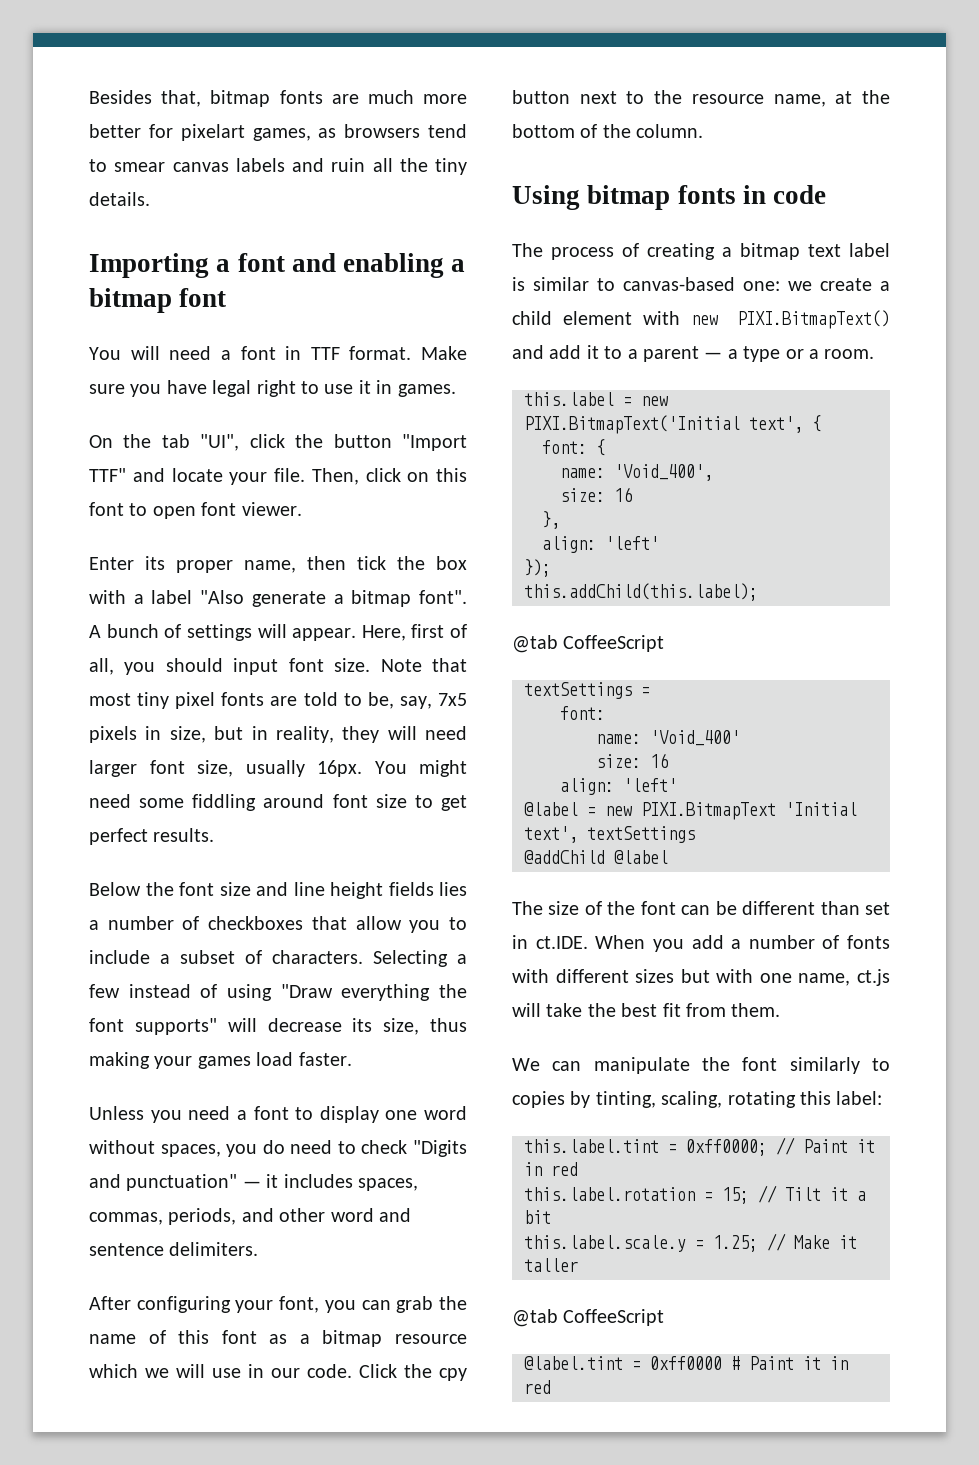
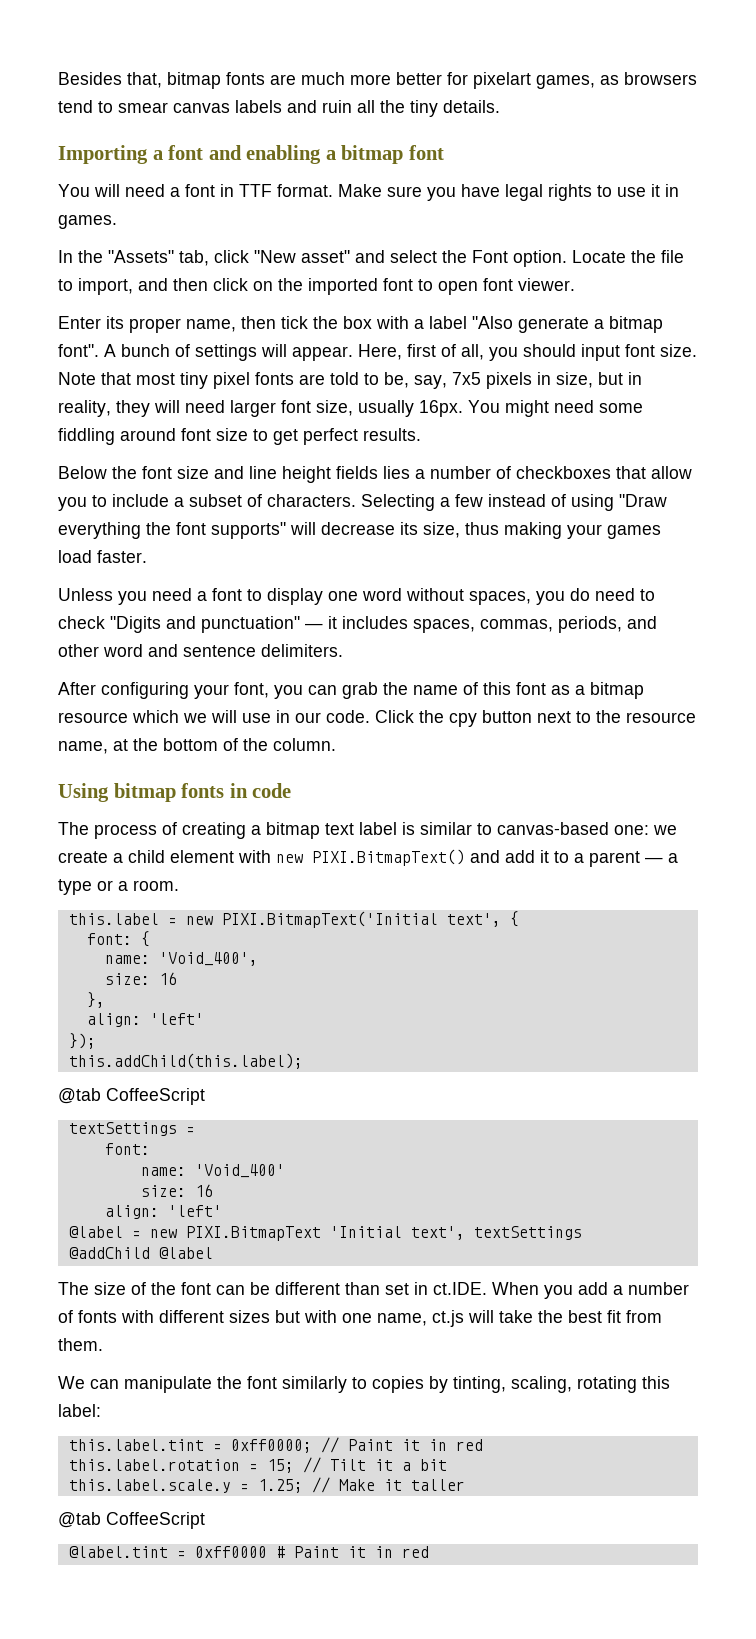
- Make sure you have legal right to use it in games.
+ Make sure you have legal rights to use it in games.
- On the tab "UI", click the button "Import TTF" and locate your file. Then, click on this font to open font viewer.
+ In the "Assets" tab, click "New asset" and select the Font option. Locate the file to import, and then click on the imported font to open font viewer.

